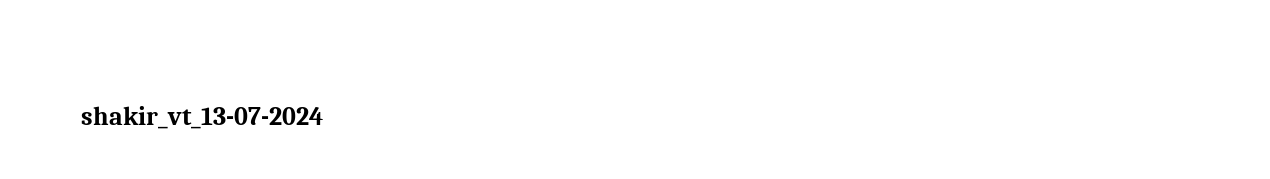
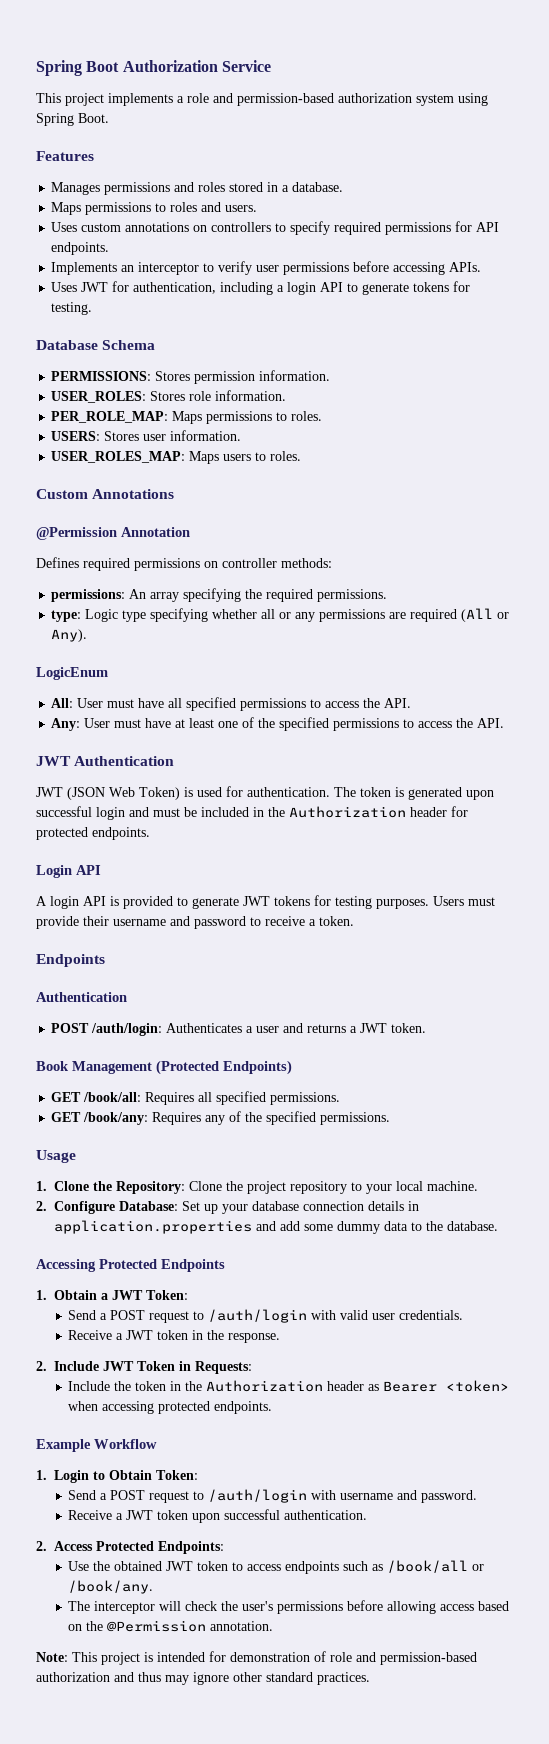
- shakir_vt_13-07-2024
+ Spring Boot Authorization Service
+ This project implements a role and permission-based authorization system using Spring Boot.
+ Features
+ Manages permissions and roles stored in a database.
+ Maps permissions to roles and users.
+ Uses custom annotations on controllers to specify required permissions for API endpoints.
+ Implements an interceptor to verify user permissions before accessing APIs.
+ Uses JWT for authentication, including a login API to generate tokens for testing.
+ Database Schema
+ PERMISSIONS: Stores permission information.
+ USER_ROLES: Stores role information.
+ PER_ROLE_MAP: Maps permissions to roles.
+ USERS: Stores user information.
+ USER_ROLES_MAP: Maps users to roles.
+ Custom Annotations
+ @Permission Annotation
+ Defines required permissions on controller methods:
+ permissions: An array specifying the required permissions.
+ type: Logic type specifying whether all or any permissions are required (All or Any).
+ LogicEnum
+ All: User must have all specified permissions to access the API.
+ Any: User must have at least one of the specified permissions to access the API.
+ JWT Authentication
+ JWT (JSON Web Token) is used for authentication. The token is generated upon successful login and must be included in the Authorization header for protected endpoints.
+ Login API
+ A login API is provided to generate JWT tokens for testing purposes. Users must provide their username and password to receive a token.
+ Endpoints
+ Authentication
+ POST /auth/login: Authenticates a user and returns a JWT token.
+ Book Management (Protected Endpoints)
+ GET /book/all: Requires all specified permissions.
+ GET /book/any: Requires any of the specified permissions.
+ Usage
+ 1. Clone the Repository: Clone the project repository to your local machine.
+ 2. Configure Database: Set up your database connection details in application.properties and add some dummy data to the database.
+ Accessing Protected Endpoints
+ 1. Obtain a JWT Token:
+ Send a POST request to /auth/login with valid user credentials.
+ Receive a JWT token in the response.
+ 2. Include JWT Token in Requests:
+ Include the token in the Authorization header as Bearer <token> when accessing protected endpoints.
+ Example Workflow
+ 1. Login to Obtain Token:
+ Send a POST request to /auth/login with username and password.
+ Receive a JWT token upon successful authentication.
+ 2. Access Protected Endpoints:
+ Use the obtained JWT token to access endpoints such as /book/all or /book/any.
+ The interceptor will check the user's permissions before allowing access based on the @Permission annotation.
+ Note: This project is intended for demonstration of role and permission-based authorization and thus may ignore other standard practices.

